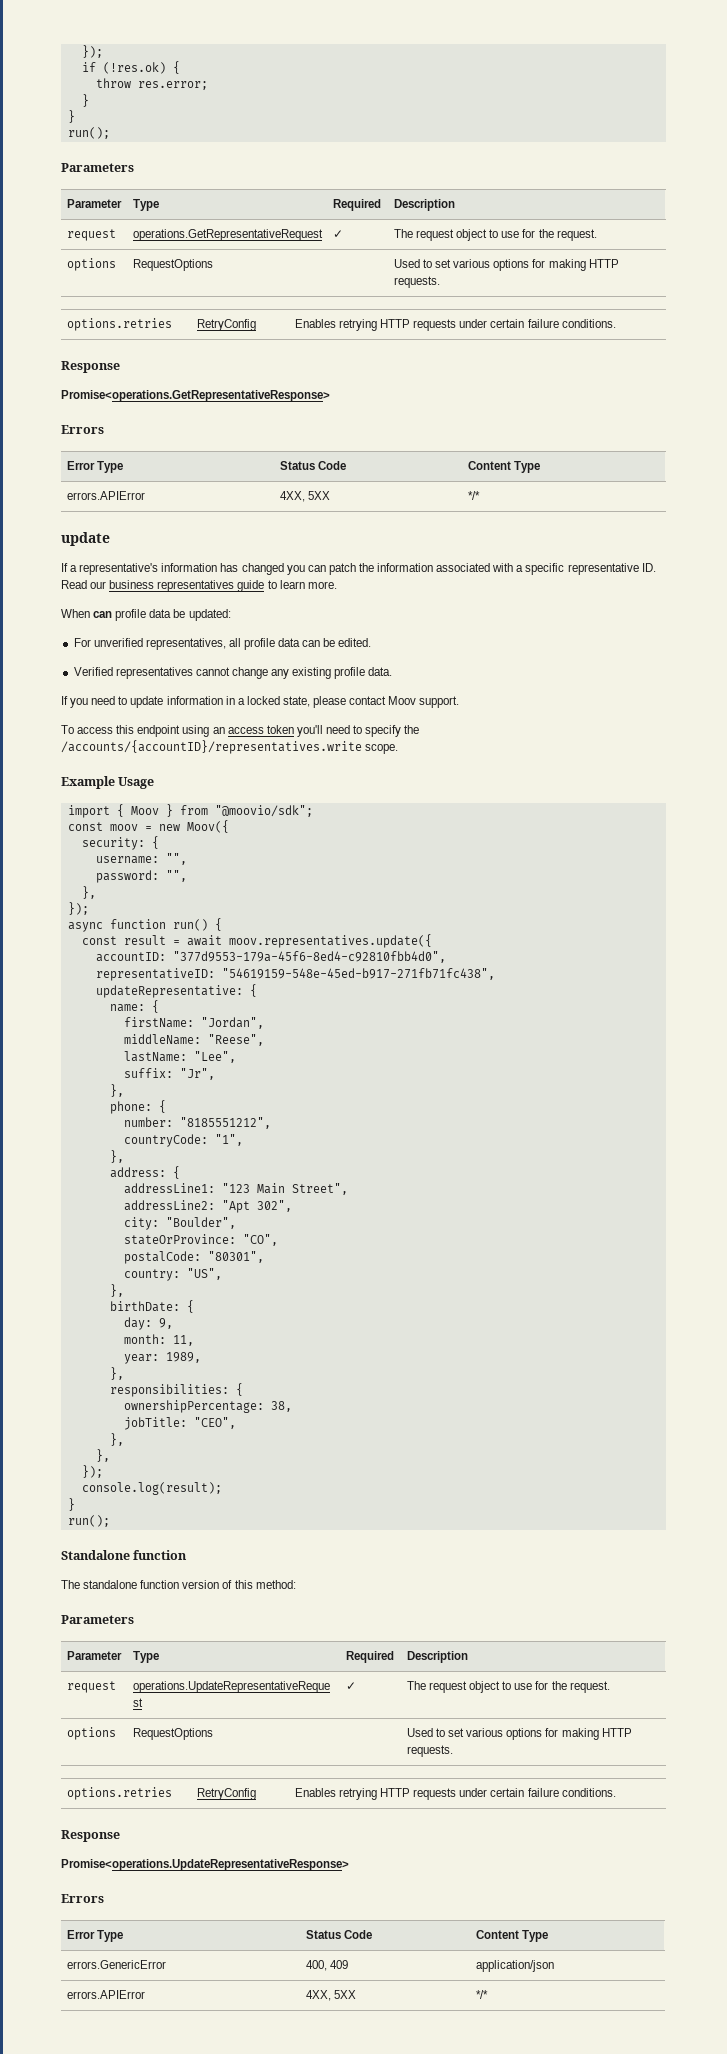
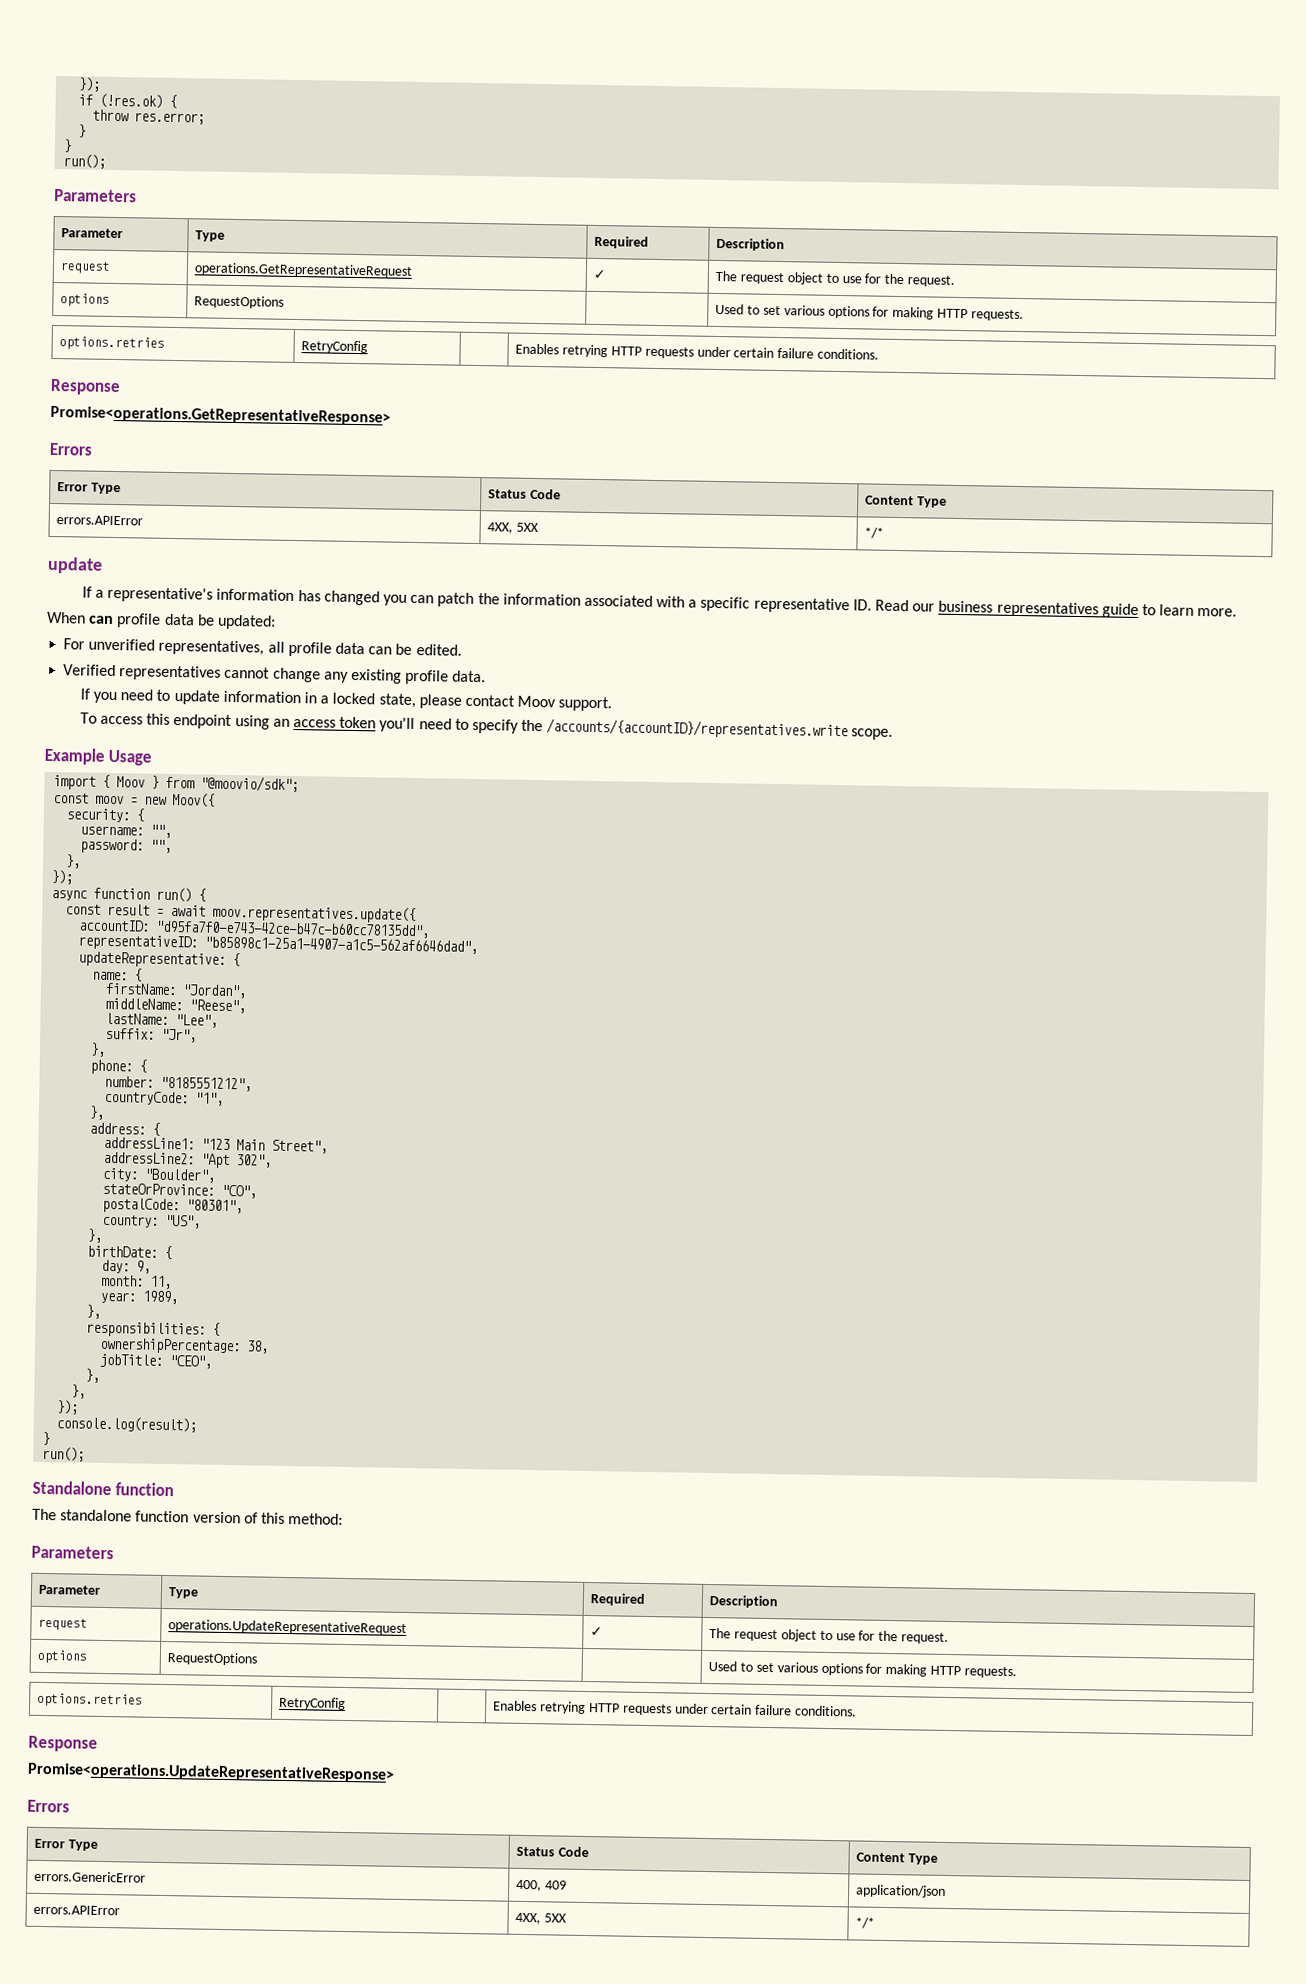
- accountID: "377d9553-179a-45f6-8ed4-c92810fbb4d0",
+ accountID: "d95fa7f0-e743-42ce-b47c-b60cc78135dd",
- representativeID: "54619159-548e-45ed-b917-271fb71fc438",
+ representativeID: "b85898c1-25a1-4907-a1c5-562af6646dad",

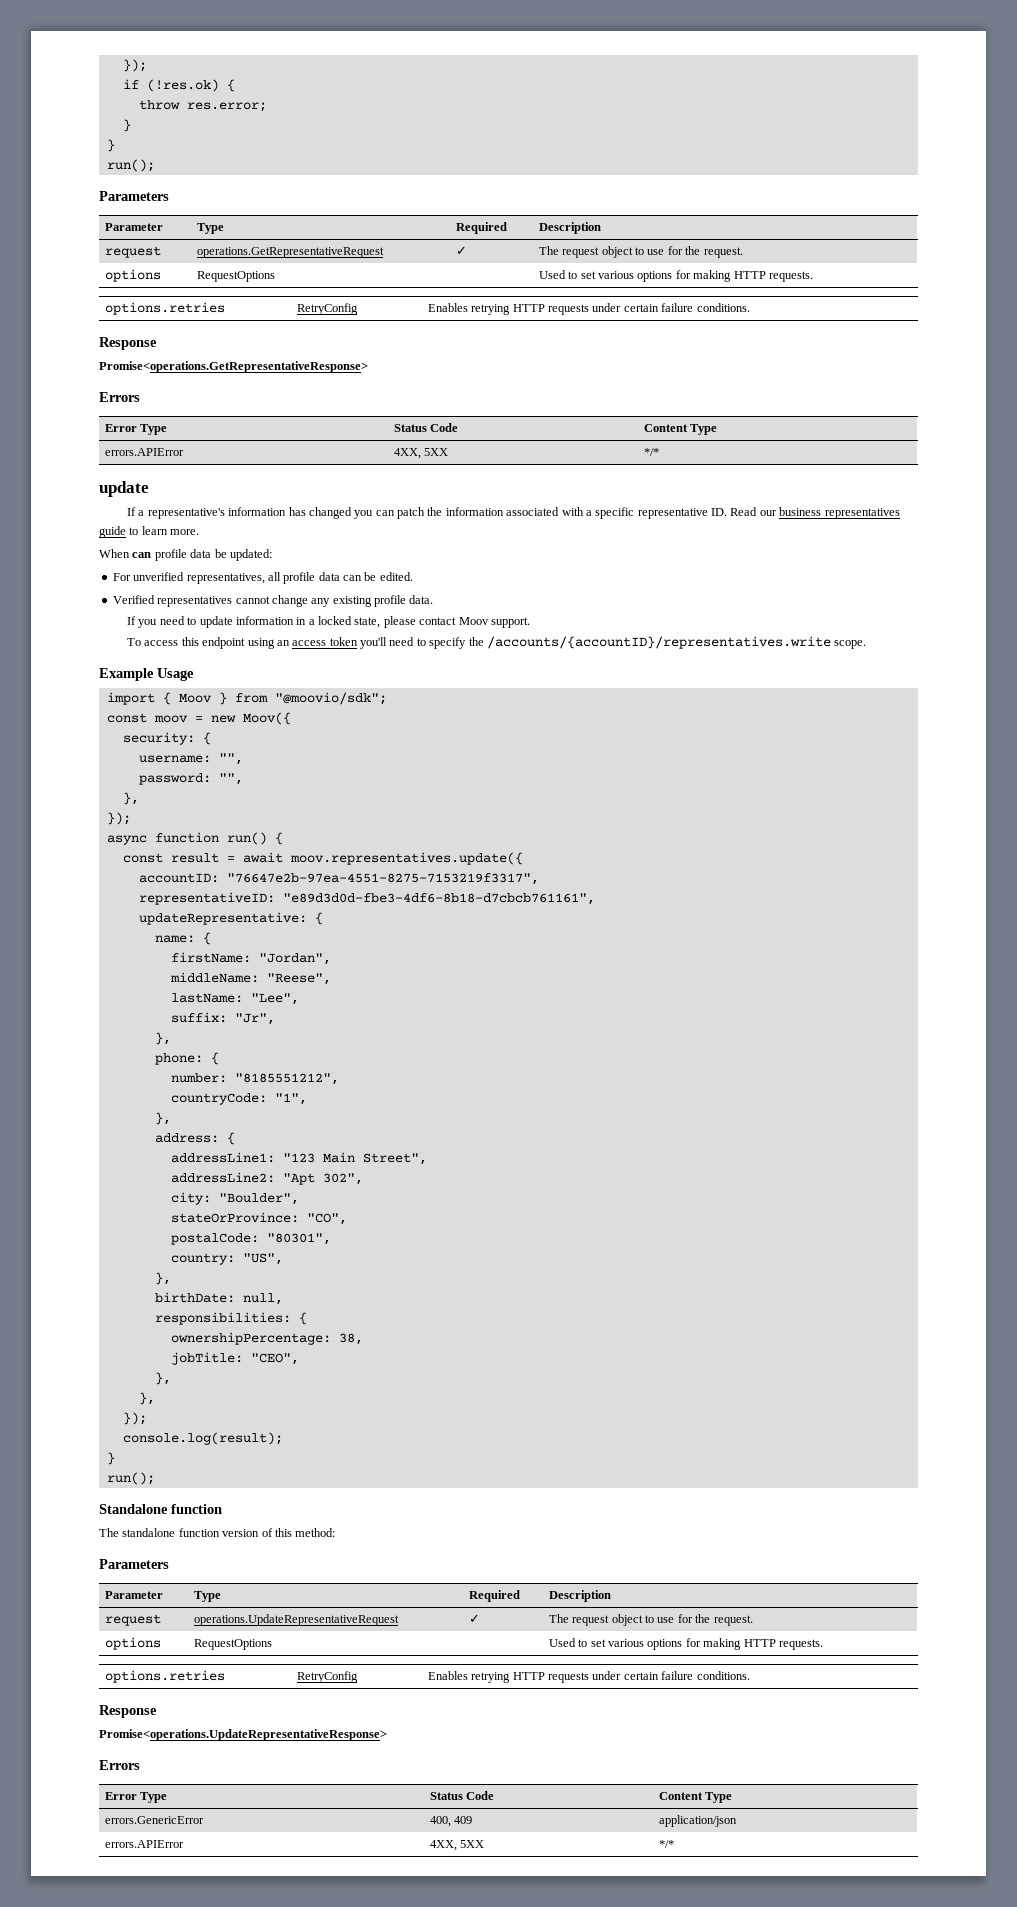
- accountID: "d95fa7f0-e743-42ce-b47c-b60cc78135dd",
+ accountID: "76647e2b-97ea-4551-8275-7153219f3317",
- representativeID: "b85898c1-25a1-4907-a1c5-562af6646dad",
+ representativeID: "e89d3d0d-fbe3-4df6-8b18-d7cbcb761161",
- birthDate: {
- day: 9,
- month: 11,
- year: 1989,
- },
+ birthDate: null,

